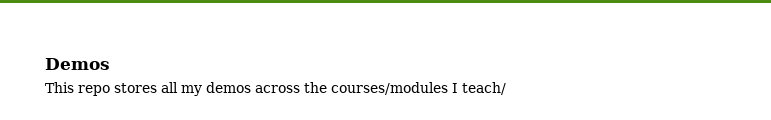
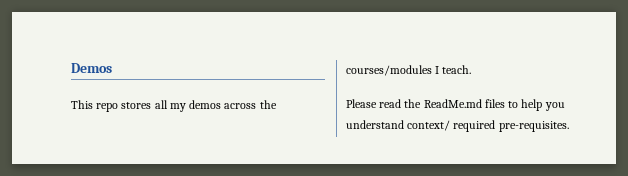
- This repo stores all my demos across the courses/modules I teach/
+ This repo stores all my demos across the courses/modules I teach.
+ Please read the ReadMe.md files to help you understand context/ required pre-requisites.

